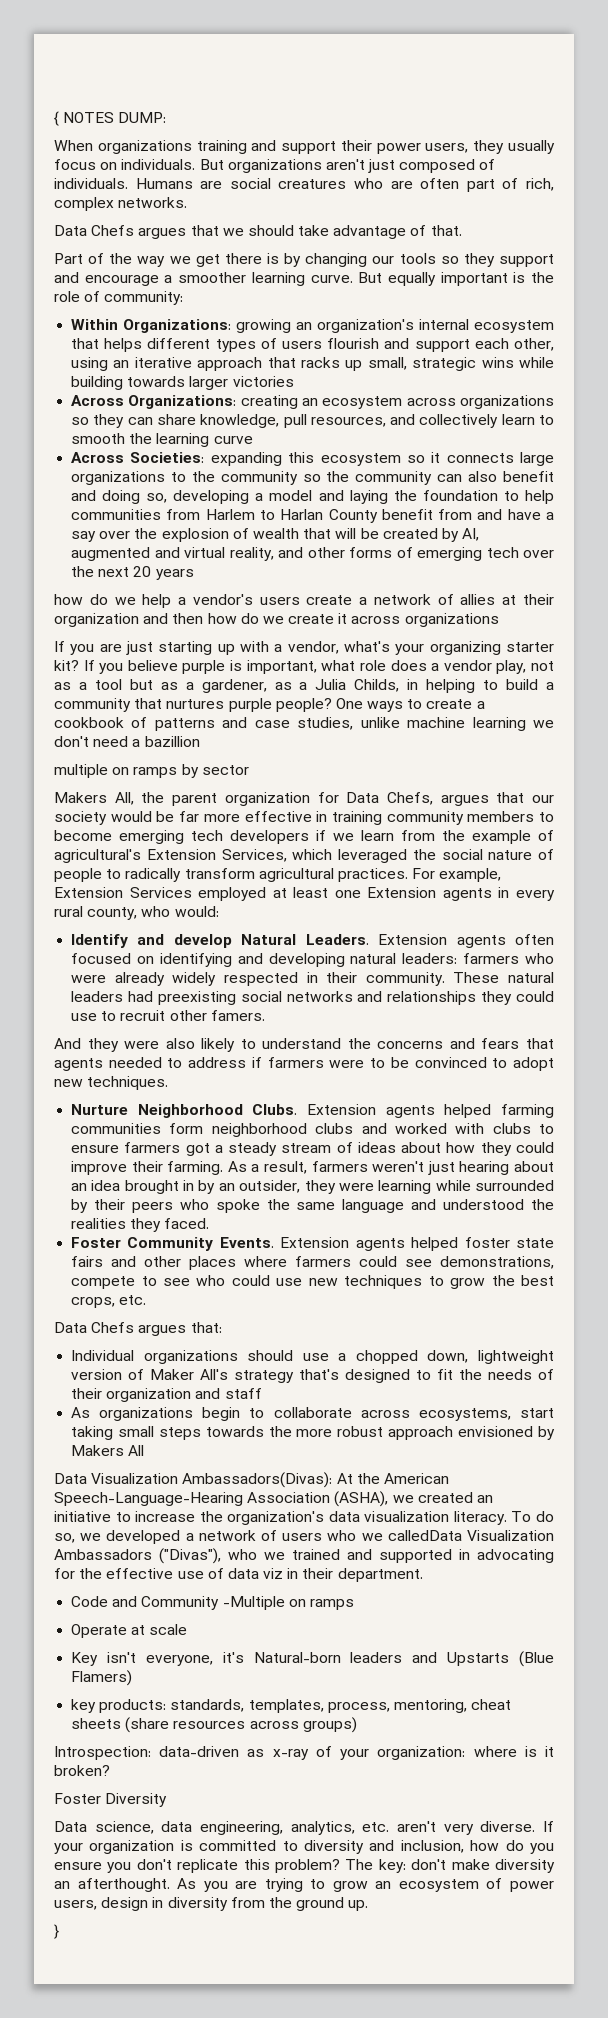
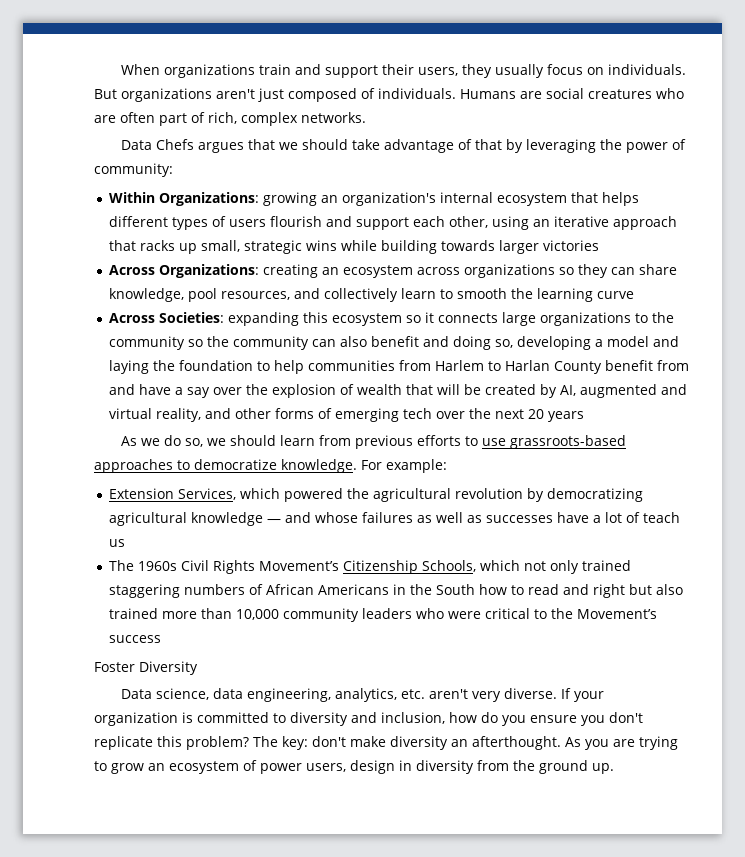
- { NOTES DUMP:
- When organizations training and support their power users, they usually focus on individuals.
+ When organizations train and support their users, they usually focus on individuals.
- Data Chefs argues that we should take advantage of that.
- Part of the way we get there is by changing our tools so they support and encourage a smoother learning curve. But equally important is the role of community:
+ Data Chefs argues that we should take advantage of that by leveraging the power of community:
- Across Organizations: creating an ecosystem across organizations so they can share knowledge, pull resources, and collectively learn to smooth the learning curve
+ Across Organizations: creating an ecosystem across organizations so they can share knowledge, pool resources, and collectively learn to smooth the learning curve
- how do we help a vendor's users create a network of allies at their organization and then how do we create it across organizations
- If you are just starting up with a vendor, what's your organizing starter kit? If you believe purple is important, what role does a vendor play, not as a tool but as a gardener, as a Julia Childs, in helping to build a community that nurtures purple people? One ways to create a cookbook of patterns and case studies, unlike machine learning we don't need a bazillion
- multiple on ramps by sector
- Makers All, the parent organization for Data Chefs, argues that our society would be far more effective in training community members to become emerging tech developers if we learn from the example of agricultural's Extension Services, which leveraged the social nature of people to radically transform agricultural practices. For example, Extension Services employed at least one Extension agents in every rural county, who would:
- Identify and develop Natural Leaders. Extension agents often focused on identifying and developing natural leaders: farmers who were already widely respected in their community. These natural leaders had preexisting social networks and relationships they could use to recruit other famers.
- And they were also likely to understand the concerns and fears that agents needed to address if farmers were to be convinced to adopt new techniques.
- Nurture Neighborhood Clubs. Extension agents helped farming communities form neighborhood clubs and worked with clubs to ensure farmers got a steady stream of ideas about how they could improve their farming. As a result, farmers weren't just hearing about an idea brought in by an outsider, they were learning while surrounded by their peers who spoke the same language and understood the realities they faced.
- Foster Community Events. Extension agents helped foster state fairs and other places where farmers could see demonstrations, compete to see who could use new techniques to grow the best crops, etc.
- Data Chefs argues that:
- Individual organizations should use a chopped down, lightweight version of Maker All's strategy that's designed to fit the needs of their organization and staff
- As organizations begin to collaborate across ecosystems, start taking small steps towards the more robust approach envisioned by Makers All
- Data Visualization Ambassadors(Divas): At the American Speech-Language-Hearing Association (ASHA), we created an initiative to increase the organization's data visualization literacy. To do so, we developed a network of users who we calledData Visualization Ambassadors ("Divas"), who we trained and supported in advocating for the effective use of data viz in their department.
- Code and Community -Multiple on ramps
- Operate at scale
- Key isn't everyone, it's Natural-born leaders and Upstarts (Blue Flamers)
- key products: standards, templates, process, mentoring, cheat sheets (share resources across groups)
- Introspection: data-driven as x-ray of your organization: where is it broken?
+ As we do so, we should learn from previous efforts to use grassroots-based approaches to democratize knowledge. For example:
+ Extension Services, which powered the agricultural revolution by democratizing agricultural knowledge — and whose failures as well as successes have a lot of teach us
+ The 1960s Civil Rights Movement’s Citizenship Schools, which not only trained staggering numbers of African Americans in the South how to read and right but also trained more than 10,000 community leaders who were critical to the Movement’s success
- }

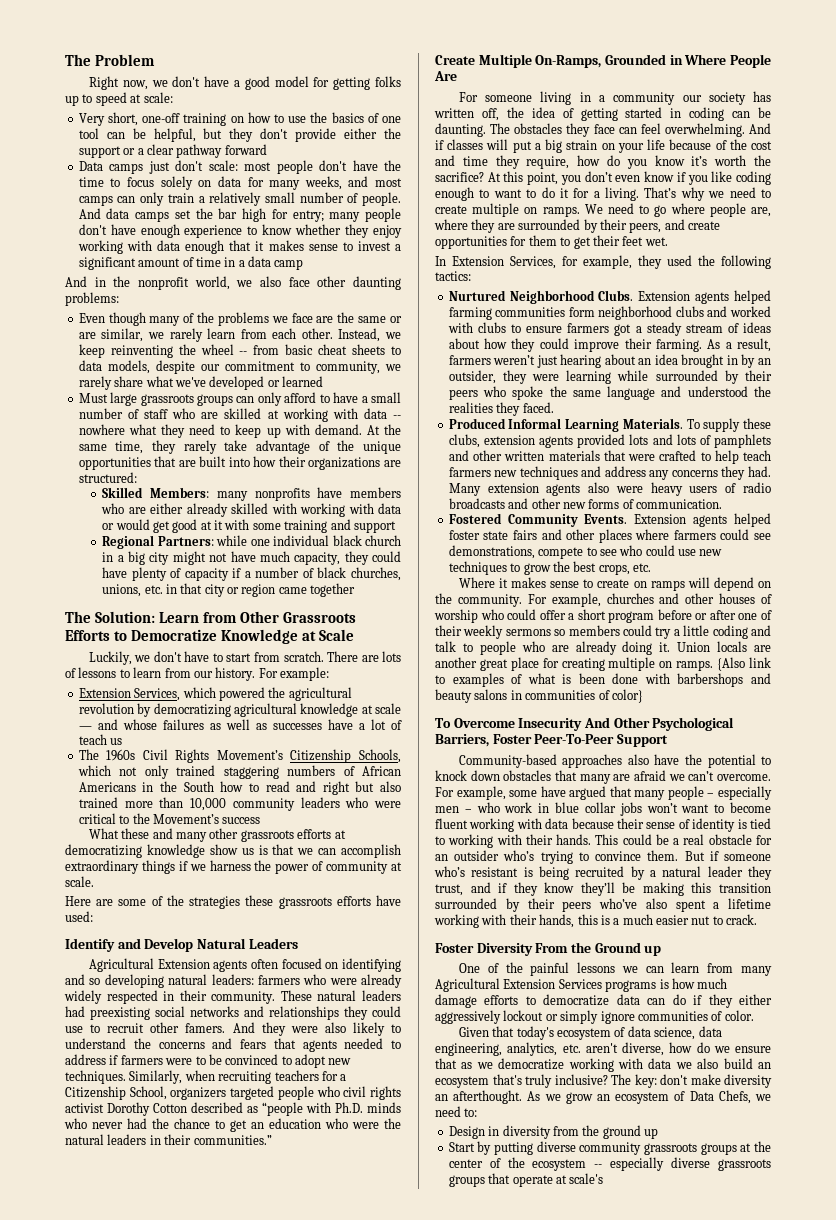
- When organizations train and support their users, they usually focus on individuals. But organizations aren't just composed of individuals. Humans are social creatures who are often part of rich, complex networks.
- Data Chefs argues that we should take advantage of that by leveraging the power of community:
- Within Organizations: growing an organization's internal ecosystem that helps different types of users flourish and support each other, using an iterative approach that racks up small, strategic wins while building towards larger victories
- Across Organizations: creating an ecosystem across organizations so they can share knowledge, pool resources, and collectively learn to smooth the learning curve
- Across Societies: expanding this ecosystem so it connects large organizations to the community so the community can also benefit and doing so, developing a model and laying the foundation to help communities from Harlem to Harlan County benefit from and have a say over the explosion of wealth that will be created by AI, augmented and virtual reality, and other forms of emerging tech over the next 20 years
- As we do so, we should learn from previous efforts to use grassroots-based approaches to democratize knowledge.
+ The Problem
+ Right now, we don't have a good model for getting folks up to speed at scale:
+ Very short, one-off training on how to use the basics of one tool can be helpful, but they don't provide either the support or a clear pathway forward
+ Data camps just don't scale: most people don't have the time to focus solely on data for many weeks, and most camps can only train a relatively small number of people. And data camps set the bar high for entry; many people don't have enough experience to know whether they enjoy working with data enough that it makes sense to invest a significant amount of time in a data camp
+ And in the nonprofit world, we also face other daunting problems:
+ Even though many of the problems we face are the same or are similar, we rarely learn from each other. Instead, we keep reinventing the wheel -- from basic cheat sheets to data models, despite our commitment to community, we rarely share what we've developed or learned
+ Must large grassroots groups can only afford to have a small number of staff who are skilled at working with data -- nowhere what they need to keep up with demand. At the same time, they rarely take advantage of the unique opportunities that are built into how their organizations are structured:
+ Skilled Members: many nonprofits have members who are either already skilled with working with data or would get good at it with some training and support
+ Regional Partners: while one individual black church in a big city might not have much capacity, they could have plenty of capacity if a number of black churches, unions, etc. in that city or region came together
+ The Solution: Learn from Other Grassroots Efforts to Democratize Knowledge at Scale
+ Luckily, we don't have to start from scratch. There are lots of lessons to learn from our history.
- Extension Services, which powered the agricultural revolution by democratizing agricultural knowledge — and whose failures as well as successes have a lot of teach us
+ Extension Services, which powered the agricultural revolution by democratizing agricultural knowledge at scale — and whose failures as well as successes have a lot of teach us
- Foster Diversity
- Data science, data engineering, analytics, etc. aren't very diverse. If your organization is committed to diversity and inclusion, how do you ensure you don't replicate this problem?
+ What these and many other grassroots efforts at democratizing knowledge show us is that we can accomplish extraordinary things if we harness the power of community at scale.
+ Here are some of the strategies these grassroots efforts have used:
+ Identify and Develop Natural Leaders
+ Agricultural Extension agents often focused on identifying and so developing natural leaders: farmers who were already widely respected in their community. These natural leaders had preexisting social networks and relationships they could use to recruit other famers. And they were also likely to understand the concerns and fears that agents needed to address if farmers were to be convinced to adopt new techniques. Similarly, when recruiting teachers for a Citizenship School, organizers targeted people who civil rights activist Dorothy Cotton described as “people with Ph.D. minds who never had the chance to get an education who were the natural leaders in their communities.”
+ Create Multiple On-Ramps, Grounded in Where People Are
+ For someone living in a community our society has written off, the idea of getting started in coding can be daunting. The obstacles they face can feel overwhelming. And if classes will put a big strain on your life because of the cost and time they require, how do you know it’s worth the sacrifice? At this point, you don’t even know if you like coding enough to want to do it for a living. That’s why we need to create multiple on ramps. We need to go where people are, where they are surrounded by their peers, and create opportunities for them to get their feet wet.
+ In Extension Services, for example, they used the following tactics:
+ Nurtured Neighborhood Clubs. Extension agents helped farming communities form neighborhood clubs and worked with clubs to ensure farmers got a steady stream of ideas about how they could improve their farming. As a result, farmers weren’t just hearing about an idea brought in by an outsider, they were learning while surrounded by their peers who spoke the same language and understood the realities they faced.
+ Produced Informal Learning Materials. To supply these clubs, extension agents provided lots and lots of pamphlets and other written materials that were crafted to help teach farmers new techniques and address any concerns they had. Many extension agents also were heavy users of radio broadcasts and other new forms of communication.
+ Fostered Community Events. Extension agents helped foster state fairs and other places where farmers could see demonstrations, compete to see who could use new techniques to grow the best crops, etc.
+ Where it makes sense to create on ramps will depend on the community. For example, churches and other houses of worship who could offer a short program before or after one of their weekly sermons so members could try a little coding and talk to people who are already doing it. Union locals are another great place for creating multiple on ramps. {Also link to examples of what is been done with barbershops and beauty salons in communities of color}
+ To Overcome Insecurity And Other Psychological Barriers, Foster Peer-To-Peer Support
+ Community-based approaches also have the potential to knock down obstacles that many are afraid we can’t overcome. For example, some have argued that many people – especially men – who work in blue collar jobs won’t want to become fluent working with data because their sense of identity is tied to working with their hands. This could be a real obstacle for an outsider who’s trying to convince them. But if someone who’s resistant is being recruited by a natural leader they trust, and if they know they’ll be making this transition surrounded by their peers who’ve also spent a lifetime working with their hands, this is a much easier nut to crack.
+ Foster Diversity From the Ground up
+ One of the painful lessons we can learn from many Agricultural Extension Services programs is how much damage efforts to democratize data can do if they either aggressively lockout or simply ignore communities of color.
+ Given that today's ecosystem of data science, data engineering, analytics, etc. aren't diverse, how do we ensure that as we democratize working with data we also build an ecosystem that's truly inclusive?
- As you are trying to grow an ecosystem of power users, design in diversity from the ground up.
+ As we grow an ecosystem of Data Chefs, we need to:
+ Design in diversity from the ground up
+ Start by putting diverse community grassroots groups at the center of the ecosystem -- especially diverse grassroots groups that operate at scale's

